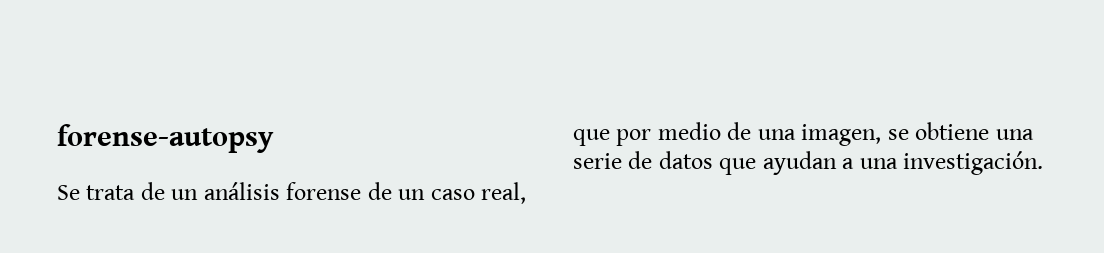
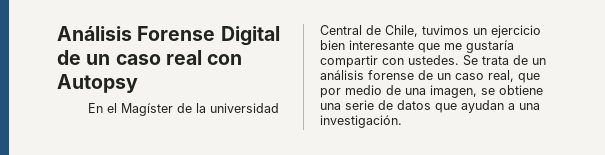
- forense-autopsy
- Se trata de un análisis forense de un caso real, que por medio de una imagen, se obtiene una serie de datos que ayudan a una investigación.
+ Análisis Forense Digital de un caso real con Autopsy
+ En el Magíster de la universidad Central de Chile, tuvimos un ejercicio bien interesante que me gustaría compartir con ustedes. Se trata de un análisis forense de un caso real, que por medio de una imagen, se obtiene una serie de datos que ayudan a una investigación.

